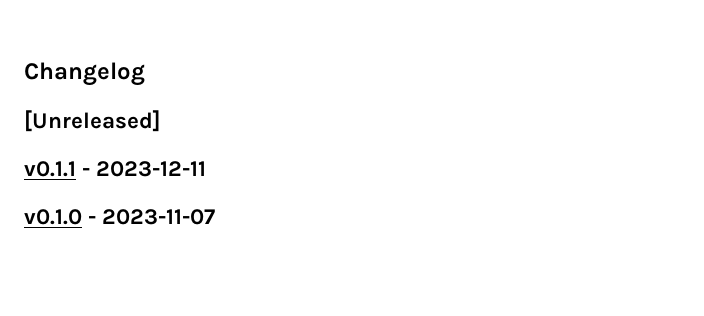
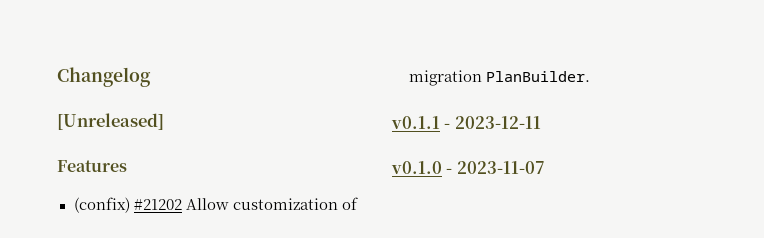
+ Features
+ (confix) #21202 Allow customization of migration PlanBuilder.

